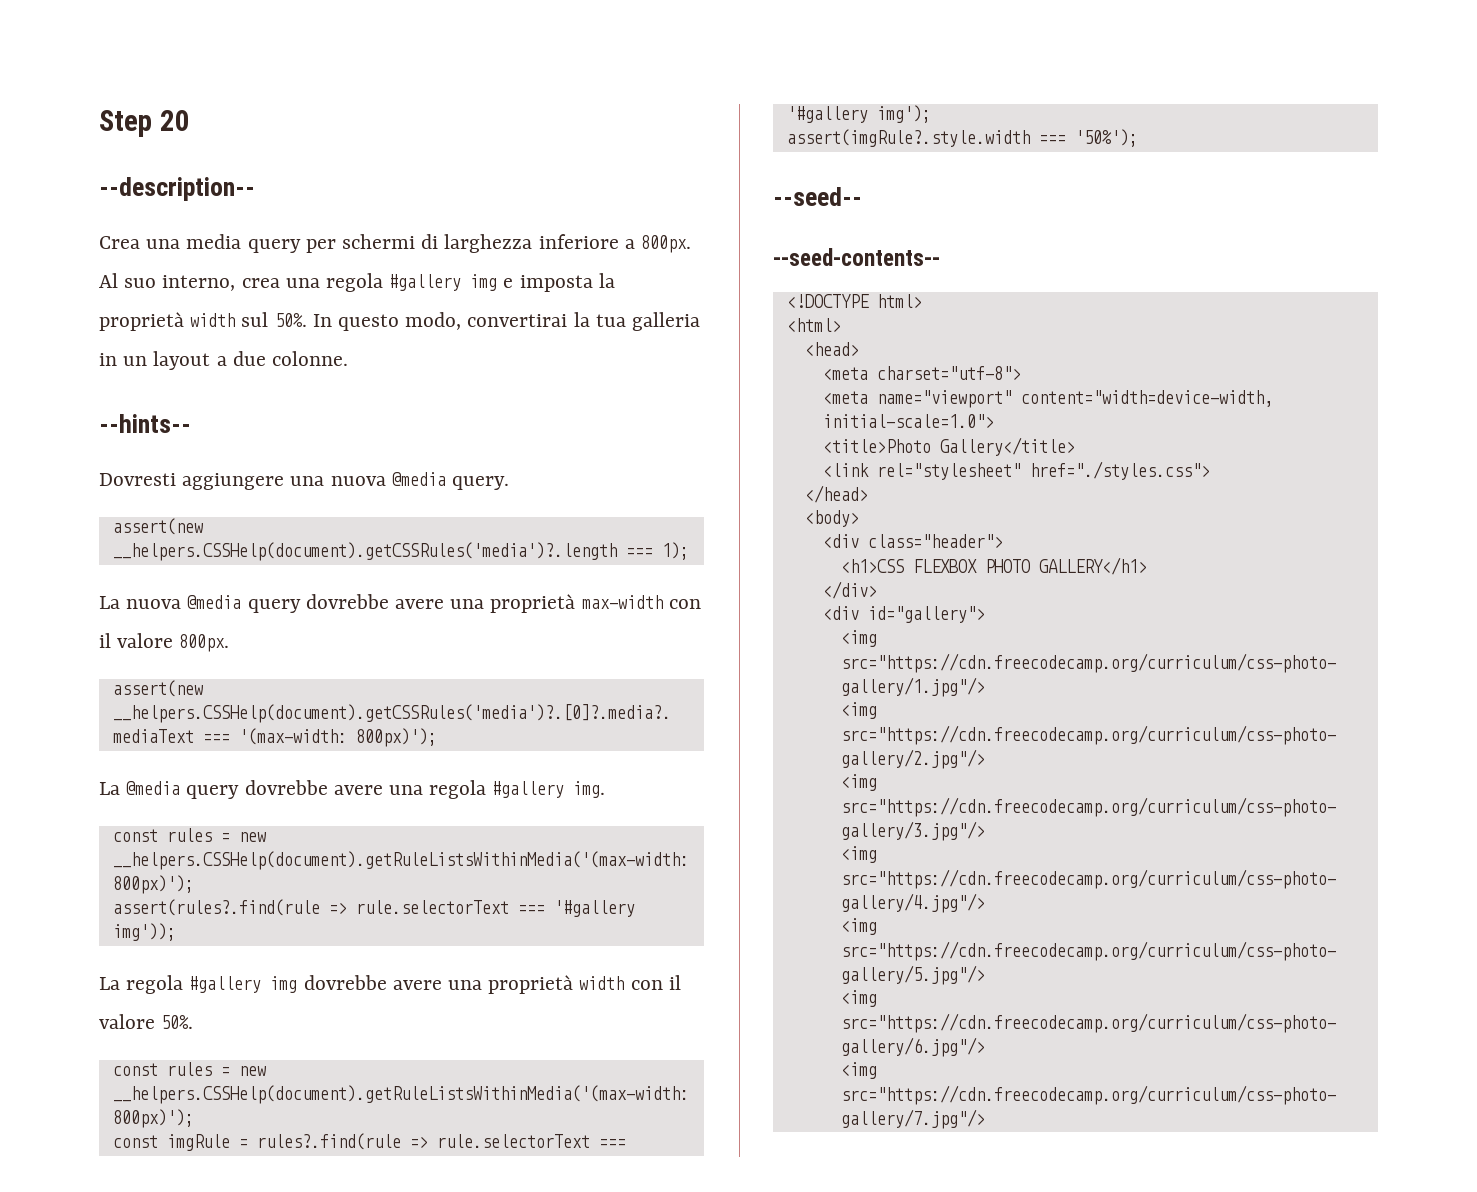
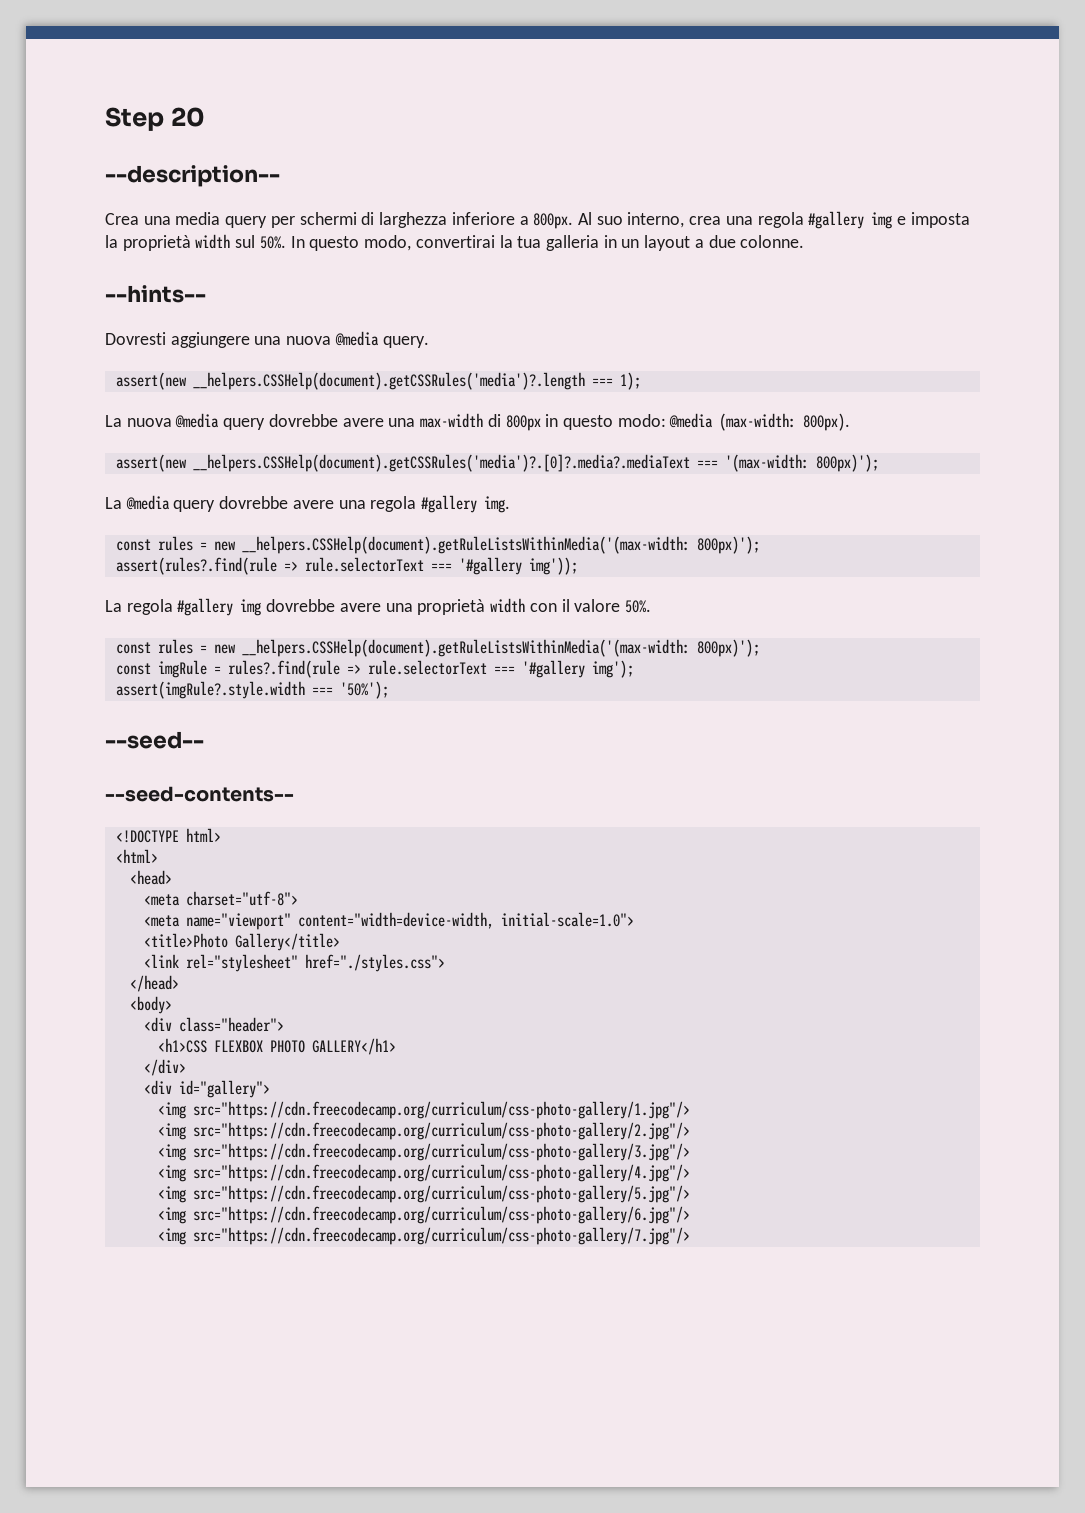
- La nuova @media query dovrebbe avere una proprietà max-width con il valore 800px.
+ La nuova @media query dovrebbe avere una max-width di 800px in questo modo: @media (max-width: 800px).

